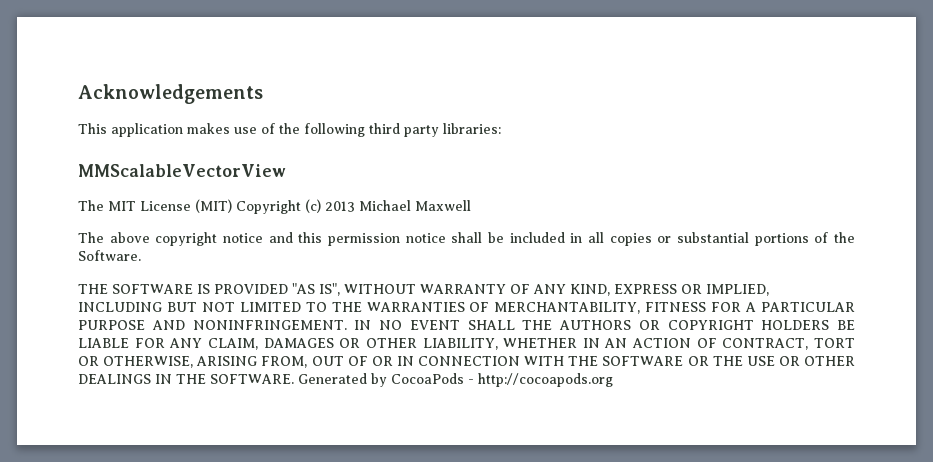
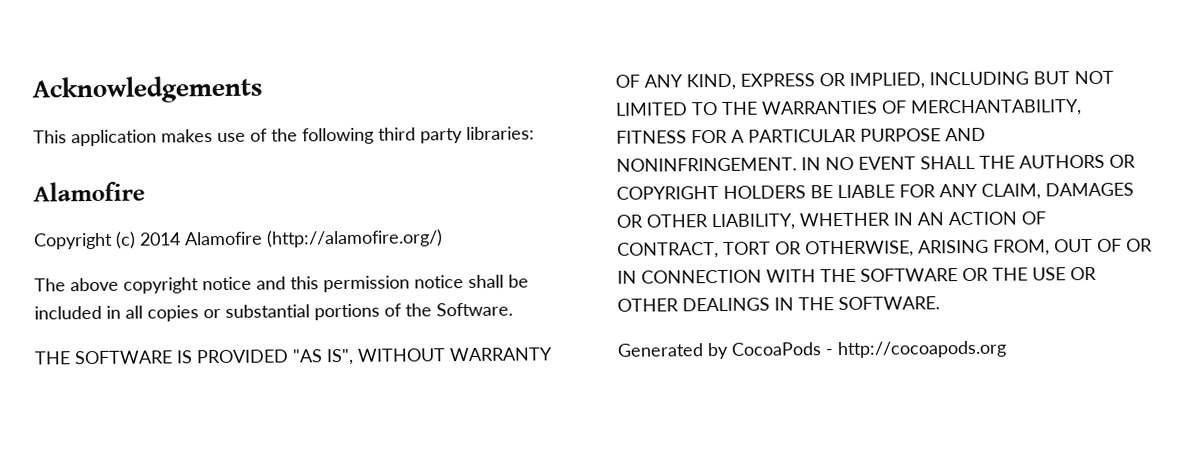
  This application makes use of the following third party libraries:
- MMScalableVectorView
- The MIT License (MIT) Copyright (c) 2013 Michael Maxwell
+ Alamofire
+ Copyright (c) 2014 Alamofire (http://alamofire.org/)
- IN NO EVENT SHALL THE AUTHORS OR COPYRIGHT HOLDERS BE LIABLE FOR ANY CLAIM, DAMAGES OR OTHER LIABILITY, WHETHER IN AN ACTION OF CONTRACT, TORT OR OTHERWISE, ARISING FROM, OUT OF OR IN CONNECTION WITH THE SOFTWARE OR THE USE OR OTHER DEALINGS IN THE SOFTWARE. Generated by CocoaPods - http://cocoapods.org
+ IN NO EVENT SHALL THE AUTHORS OR COPYRIGHT HOLDERS BE LIABLE FOR ANY CLAIM, DAMAGES OR OTHER LIABILITY, WHETHER IN AN ACTION OF CONTRACT, TORT OR OTHERWISE, ARISING FROM, OUT OF OR IN CONNECTION WITH THE SOFTWARE OR THE USE OR OTHER DEALINGS IN THE SOFTWARE.
+ Generated by CocoaPods - http://cocoapods.org

